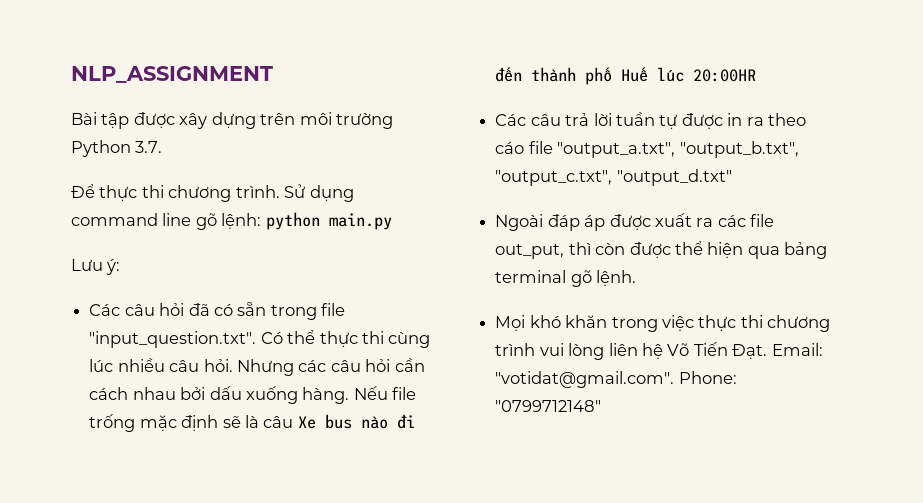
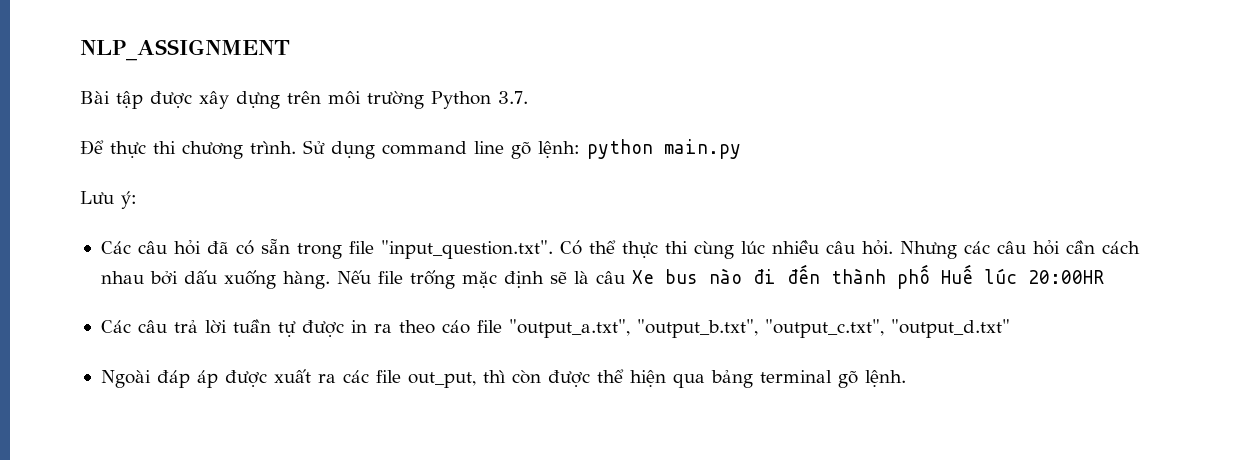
- Mọi khó khăn trong việc thực thi chương trình vui lòng liên hệ Võ Tiến Đạt. Email: "votidat@gmail.com". Phone: "0799712148"

